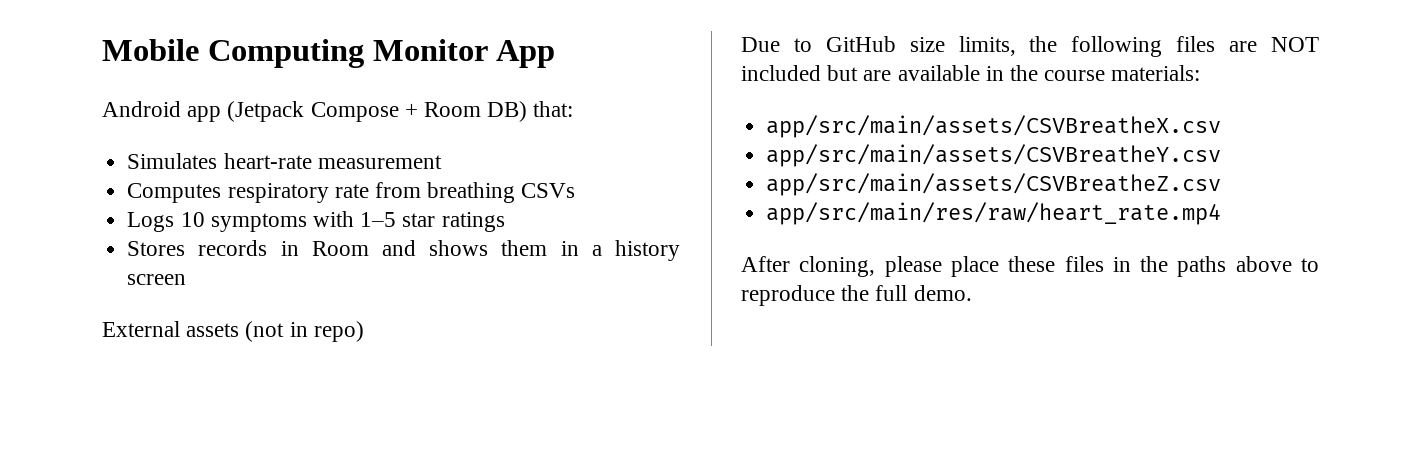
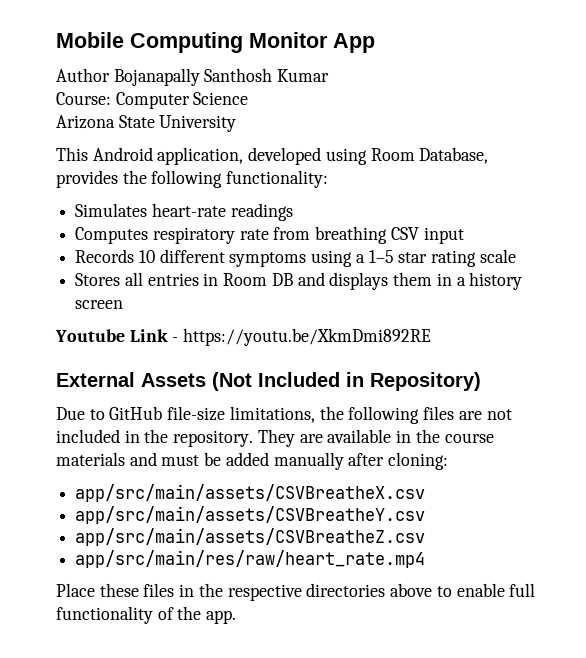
- Android app (Jetpack Compose + Room DB) that:
+ Author Bojanapally Santhosh Kumar
+ Course: Computer Science
+ Arizona State University
+ This Android application, developed using Room Database, provides the following functionality:
- Simulates heart-rate measurement
+ Simulates heart-rate readings
- Computes respiratory rate from breathing CSVs
- Logs 10 symptoms with 1–5 star ratings
- Stores records in Room and shows them in a history screen
+ Computes respiratory rate from breathing CSV input
+ Records 10 different symptoms using a 1–5 star rating scale
+ Stores all entries in Room DB and displays them in a history screen
- External assets (not in repo)
+ Youtube Link - https://youtu.be/XkmDmi892RE
+ External Assets (Not Included in Repository)
- Due to GitHub size limits, the following files are NOT included but are available in the course materials:
+ Due to GitHub file-size limitations, the following files are not included in the repository. They are available in the course materials and must be added manually after cloning:
  app/src/main/assets/CSVBreatheX.csv
  app/src/main/assets/CSVBreatheY.csv
  app/src/main/assets/CSVBreatheZ.csv
  app/src/main/res/raw/heart_rate.mp4
- After cloning, please place these files in the paths above to reproduce the full demo.
+ Place these files in the respective directories above to enable full functionality of the app.

